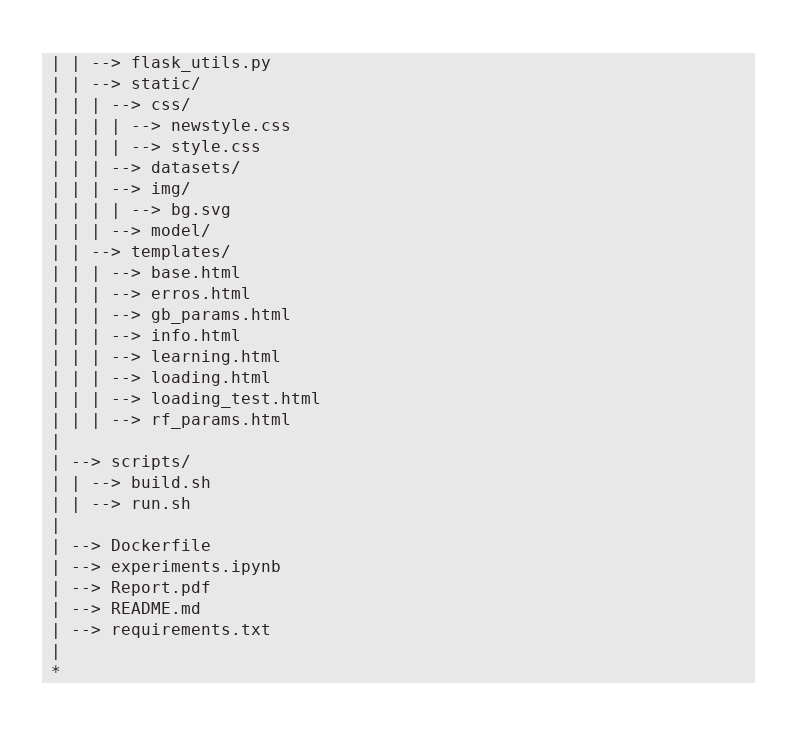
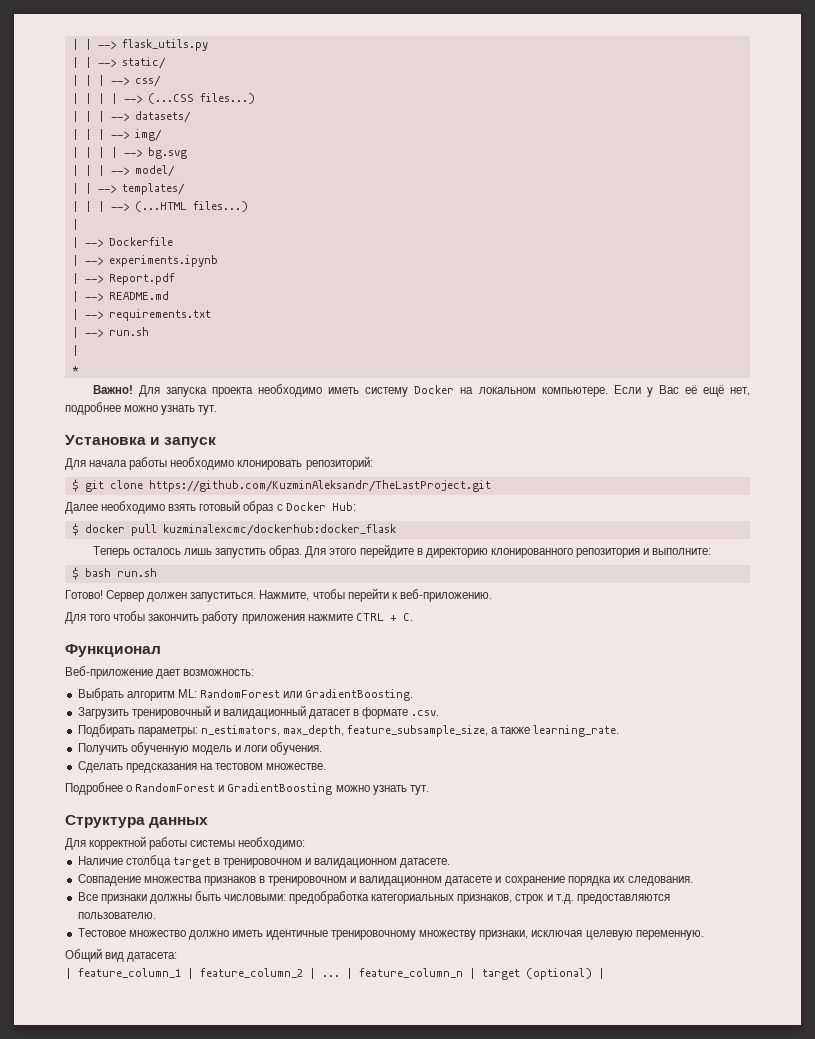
- | | | | --> newstyle.css
- | | | | --> style.css
+ | | | | --> (...CSS files...)
- | | | --> base.html
- | | | --> erros.html
- | | | --> gb_params.html
- | | | --> info.html
- | | | --> learning.html
- | | | --> loading.html
- | | | --> loading_test.html
- | | | --> rf_params.html
- |
- | --> scripts/
- | | --> build.sh
- | | --> run.sh
+ | | | --> (...HTML files...)
+ | --> run.sh
+ Важнo! Для запуска проекта необходимо иметь систему Docker на локальном компьютере. Если у Вас её ещё нет, подробнее можно узнать тут.
+ Установка и запуск
+ Для начала работы необходимо клонировать репозиторий:
+ $ git clone https://github.com/KuzminAleksandr/TheLastProject.git
+ Далее необходимо взять готовый образ с Docker Hub:
+ $ docker pull kuzminalexcmc/dockerhub:docker_flask
+ Теперь осталось лишь запустить образ. Для этого перейдите в директорию клонированного репозитория и выполните:
+ $ bash run.sh
+ Готово! Сервер должен запуститься. Нажмите, чтобы перейти к веб-приложению.
+ Для того чтобы закончить работу приложения нажмите CTRL + C.
+ Функционал
+ Веб-приложение дает возможность:
+ Выбрать алгоритм ML: RandomForest или GradientBoosting.
+ Загрузить тренировочный и валидационный датасет в формате .csv.
+ Подбирать параметры: n_estimators, max_depth, feature_subsample_size, а также learning_rate.
+ Получить обученную модель и логи обучения.
+ Сделать предсказания на тестовом множестве.
+ Подробнее о RandomForest и GradientBoosting можно узнать тут.
+ Структура данных
+ Для корректной работы системы необходимо:
+ Наличие столбца target в тренировочном и валидационном датасете.
+ Совпадение множества признаков в тренировочном и валидационном датасете и сохранение порядка их следования.
+ Все признаки должны быть числовыми: предобработка категориальных признаков, строк и т.д. предоставляются пользователю.
+ Тестовое множество должно иметь идентичные тренировочному множеству признаки, исключая целевую переменную.
+ Общий вид датасета:
+ | feature_column_1 | feature_column_2 | ... | feature_column_n | target (optional) |

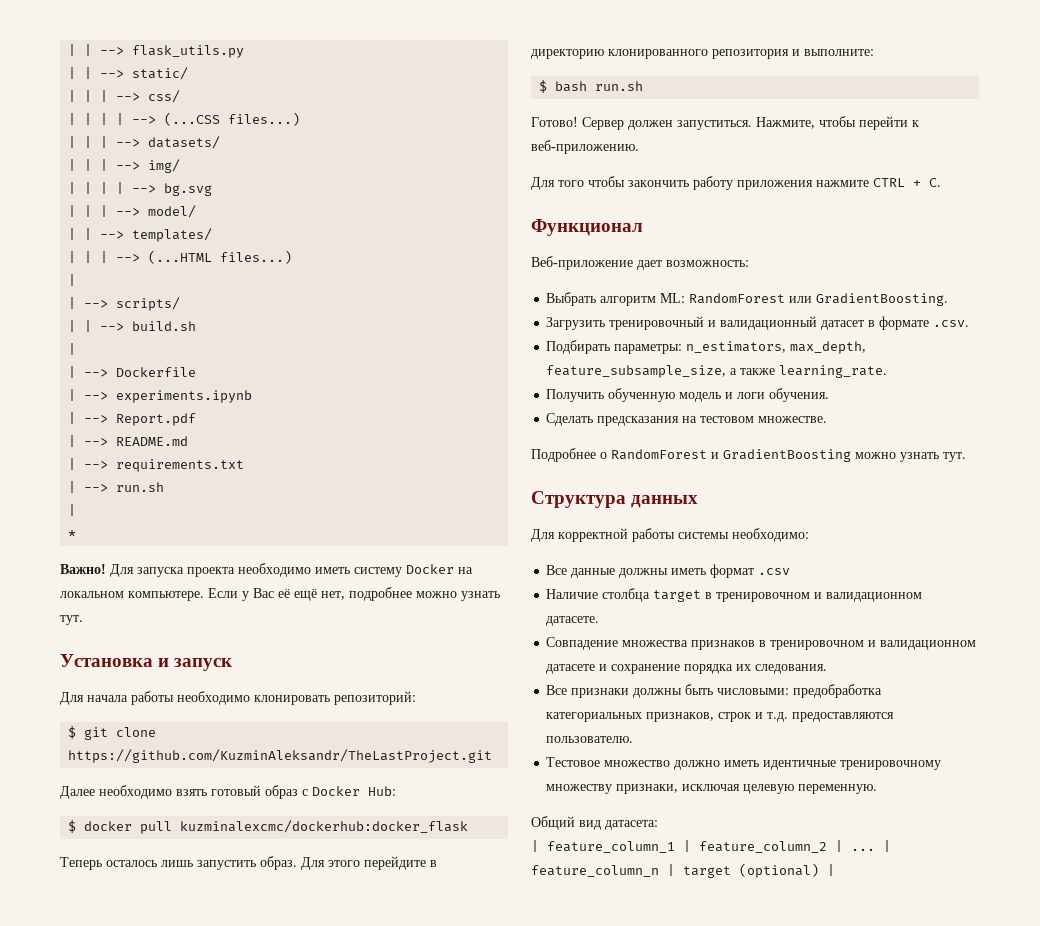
+ | --> scripts/
+ | | --> build.sh
+ |
+ Все данные должны иметь формат .csv

